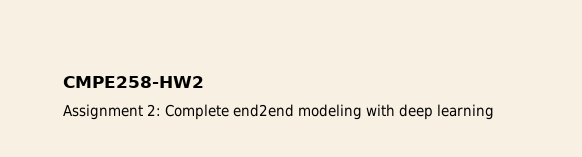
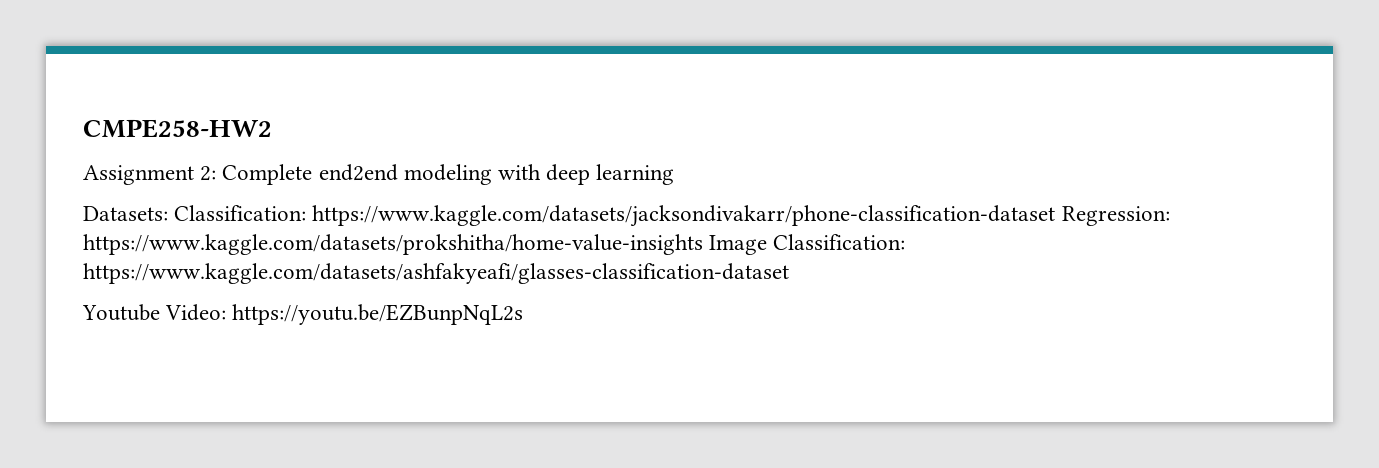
+ Datasets: Classification: https://www.kaggle.com/datasets/jacksondivakarr/phone-classification-dataset Regression: https://www.kaggle.com/datasets/prokshitha/home-value-insights Image Classification: https://www.kaggle.com/datasets/ashfakyeafi/glasses-classification-dataset
+ Youtube Video: https://youtu.be/EZBunpNqL2s

